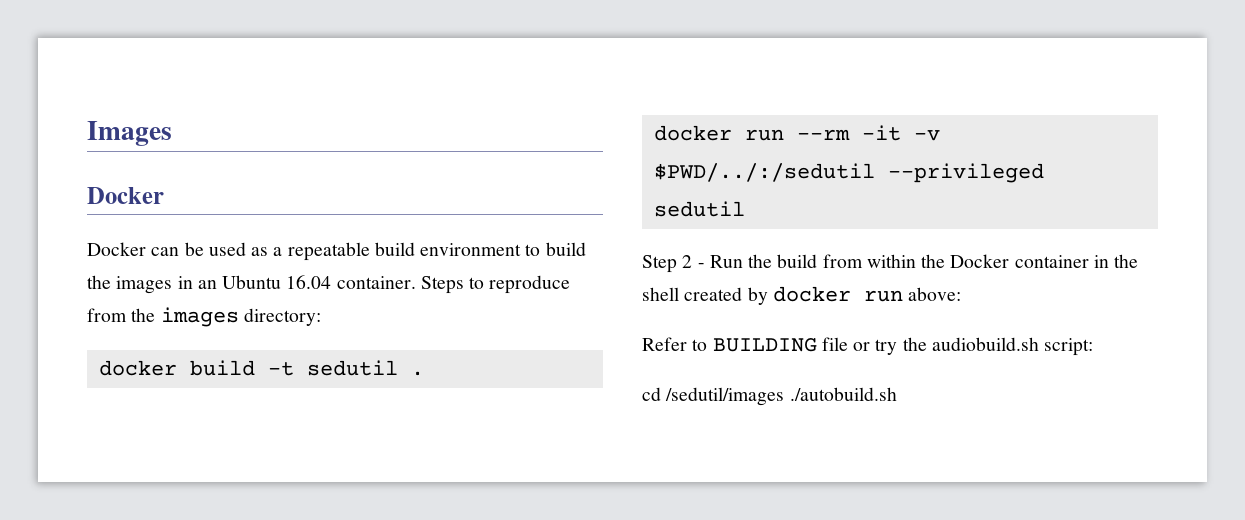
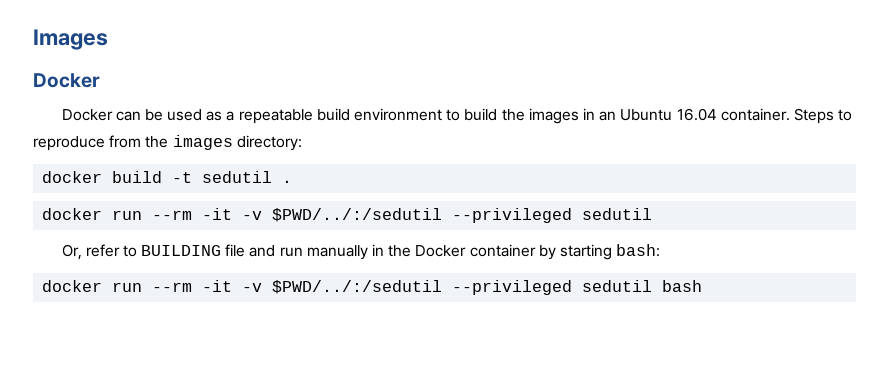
- Step 2 - Run the build from within the Docker container in the shell created by docker run above:
- Refer to BUILDING file or try the audiobuild.sh script:
- cd /sedutil/images ./autobuild.sh
+ Or, refer to BUILDING file and run manually in the Docker container by starting bash:
+ docker run --rm -it -v $PWD/../:/sedutil --privileged sedutil bash

